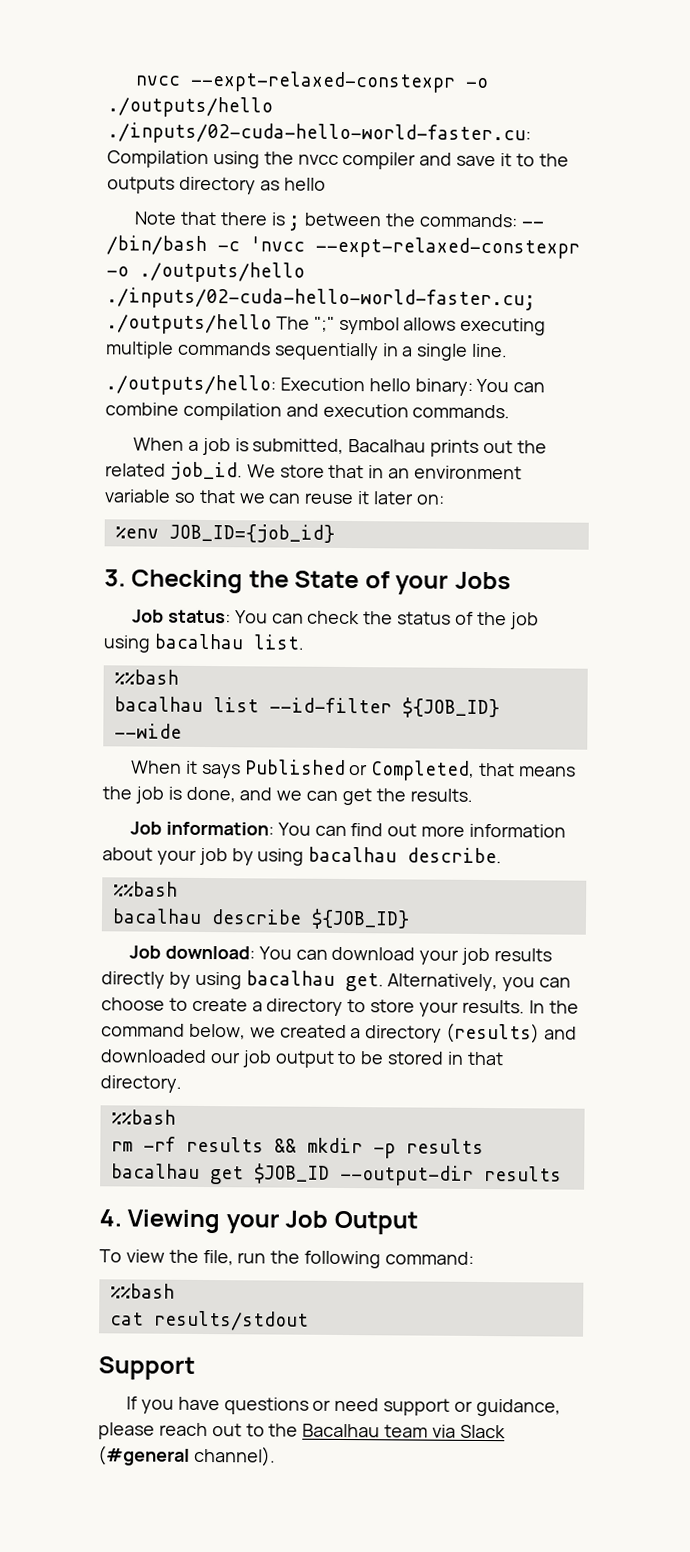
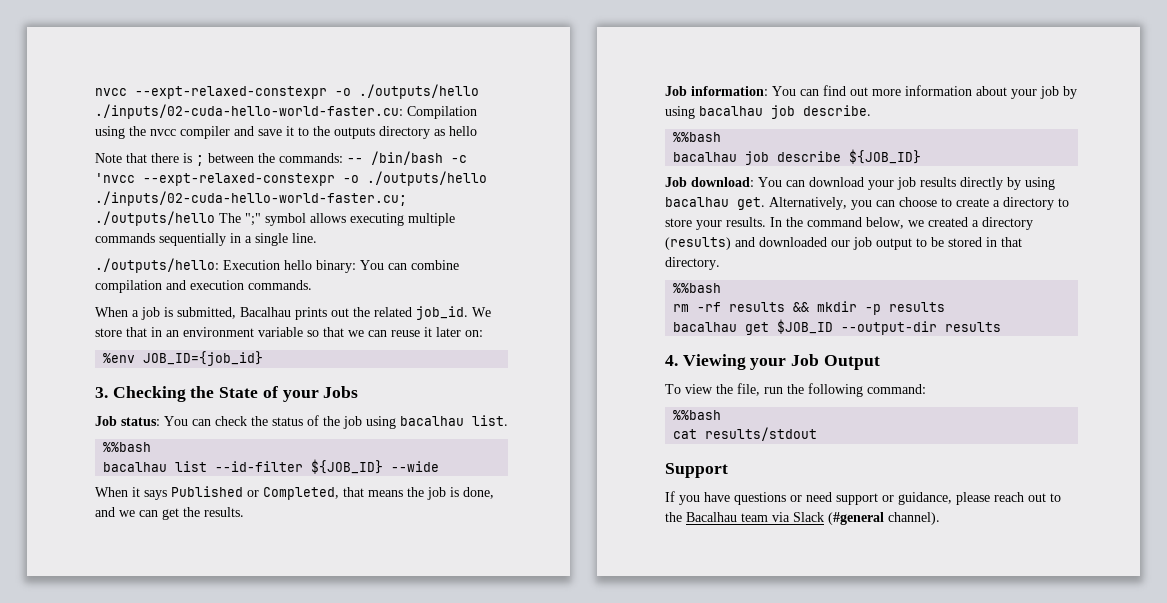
- Job information: You can find out more information about your job by using bacalhau describe.
+ Job information: You can find out more information about your job by using bacalhau job describe.
- bacalhau describe ${JOB_ID}
+ bacalhau job describe ${JOB_ID}

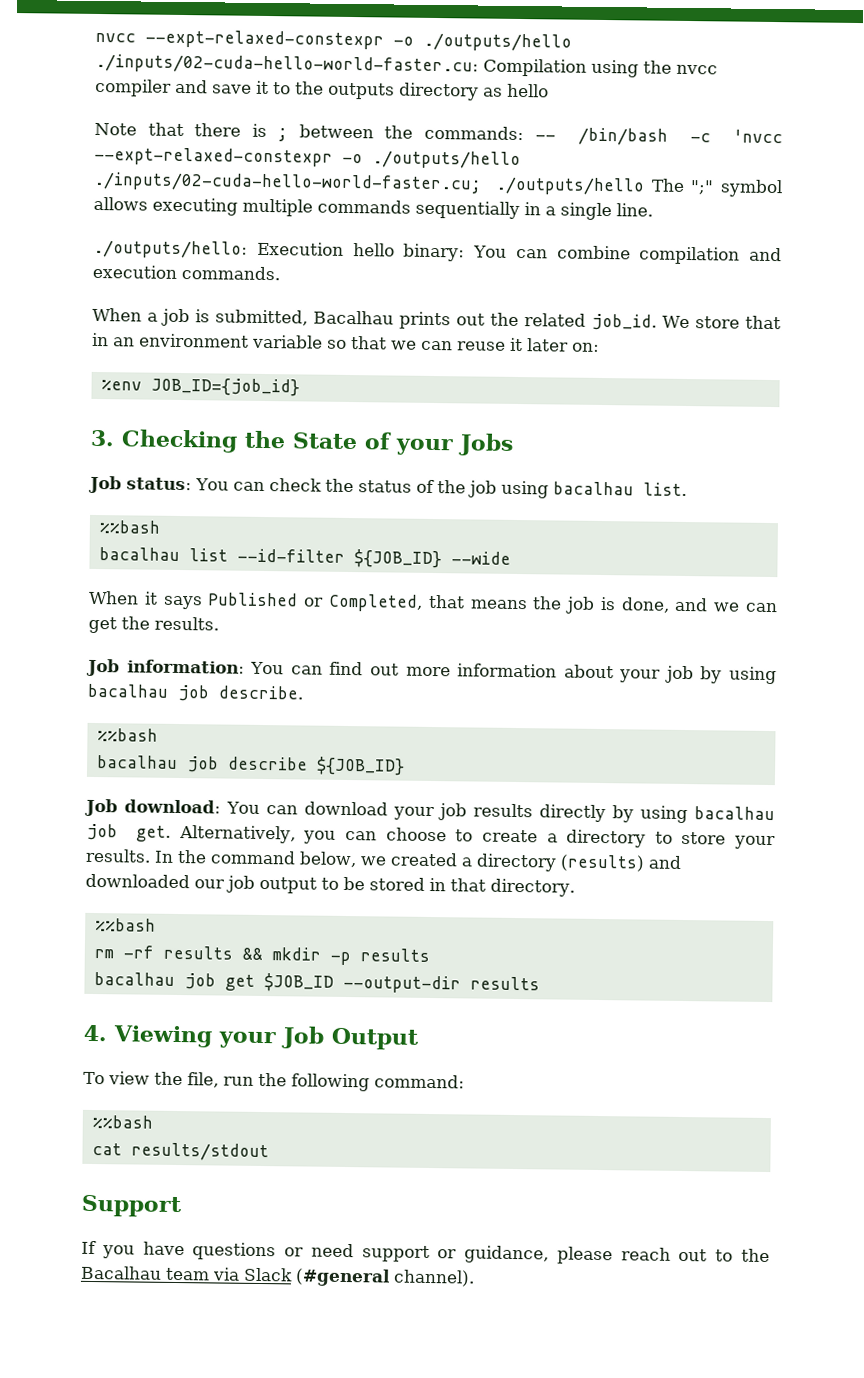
- Job download: You can download your job results directly by using bacalhau get.
+ Job download: You can download your job results directly by using bacalhau job get.
- bacalhau get $JOB_ID --output-dir results
+ bacalhau job get $JOB_ID --output-dir results

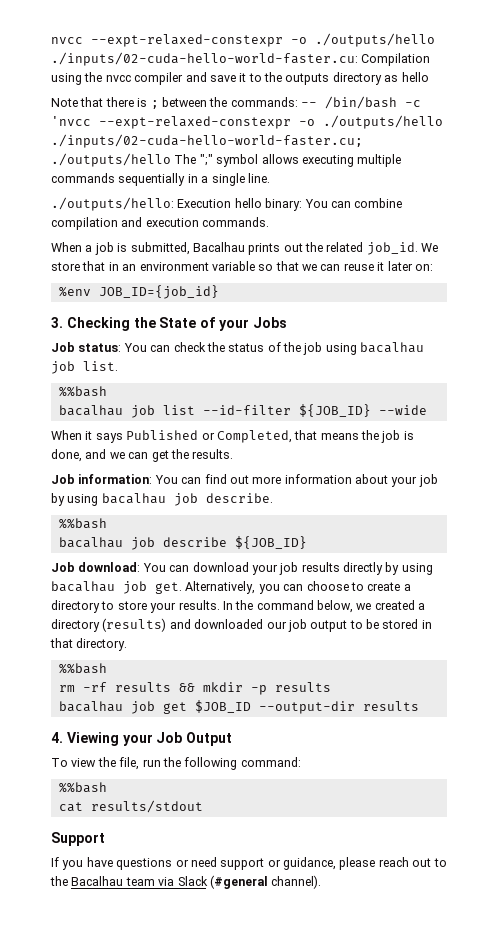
- Job status: You can check the status of the job using bacalhau list.
+ Job status: You can check the status of the job using bacalhau job list.
- bacalhau list --id-filter ${JOB_ID} --wide
+ bacalhau job list --id-filter ${JOB_ID} --wide

